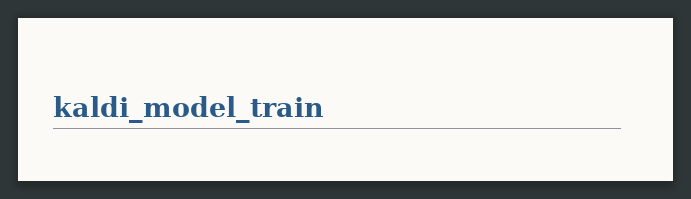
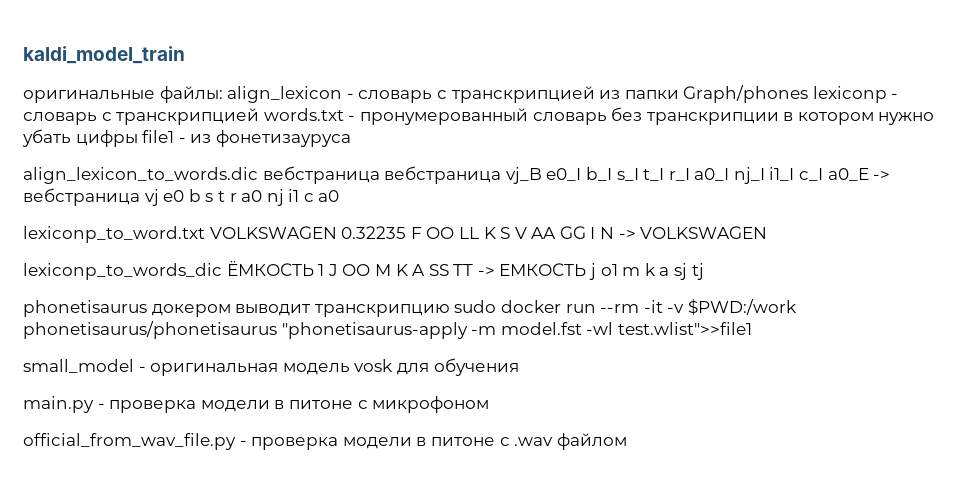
+ оригинальные файлы: align_lexicon - словарь с транскрипцией из папки Graph/phones lexiconp - словарь с транскрипцией words.txt - пронумерованный словарь без транскрипции в котором нужно убать цифры file1 - из фонетизауруса
+ align_lexicon_to_words.dic вебстраница вебстраница vj_B e0_I b_I s_I t_I r_I a0_I nj_I i1_I c_I a0_E -> вебстраница vj e0 b s t r a0 nj i1 c a0
+ lexiconp_to_word.txt VOLKSWAGEN 0.32235 F OO LL K S V AA GG I N -> VOLKSWAGEN
+ lexiconp_to_words_dic ЁМКОСТЬ 1 J OO M K A SS TT -> ЕМКОСТЬ j o1 m k a sj tj
+ phonetisaurus докером выводит транскрипцию sudo docker run --rm -it -v $PWD:/work phonetisaurus/phonetisaurus "phonetisaurus-apply -m model.fst -wl test.wlist">>file1
+ small_model - оригинальная модель vosk для обучения
+ main.py - проверка модели в питоне с микрофоном
+ official_from_wav_file.py - проверка модели в питоне с .wav файлом

